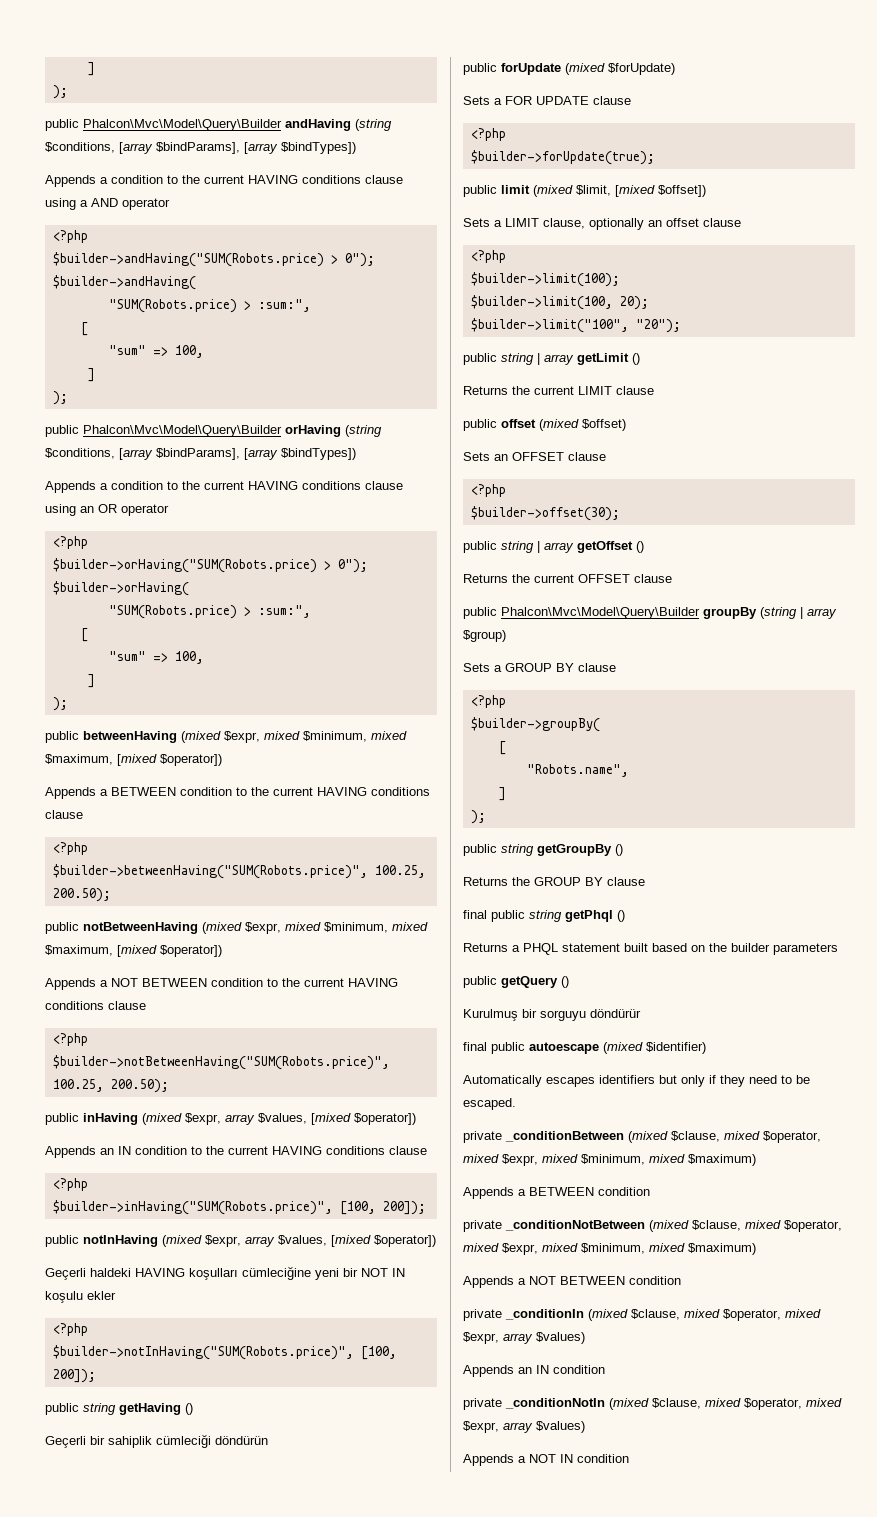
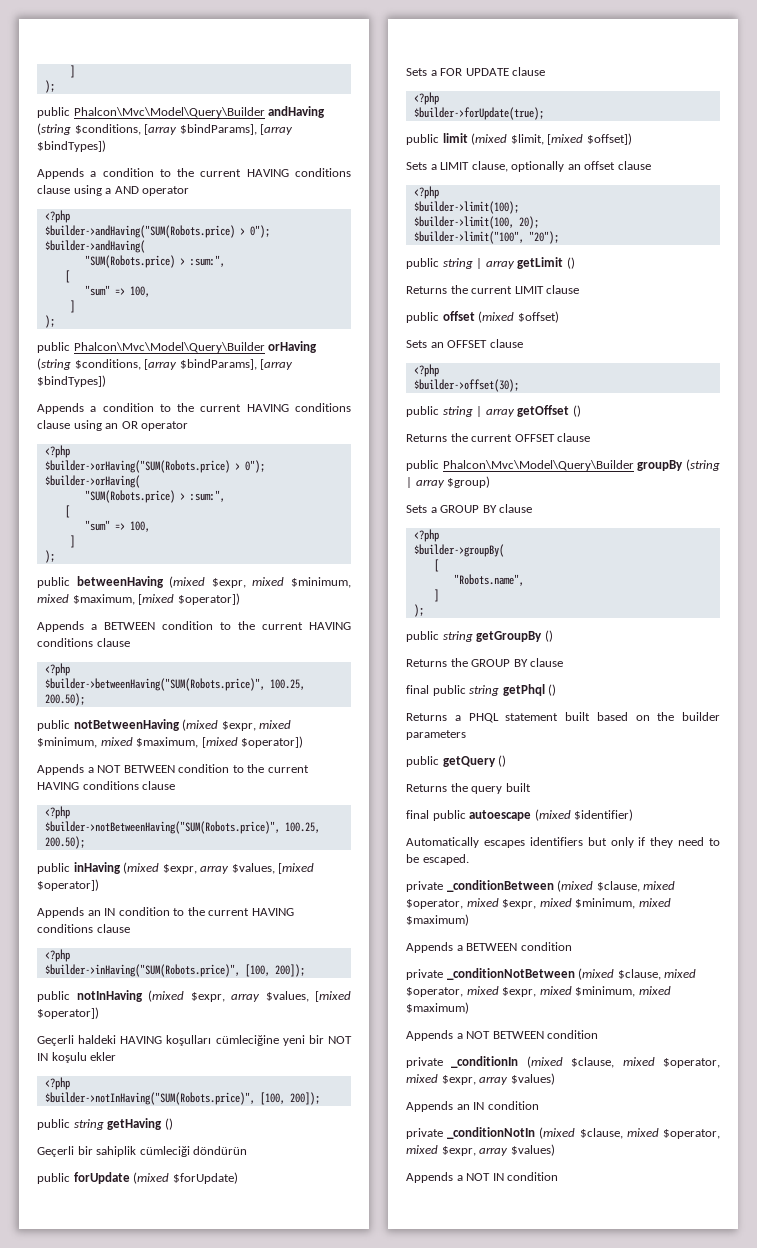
- Kurulmuş bir sorguyu döndürür
+ Returns the query built

